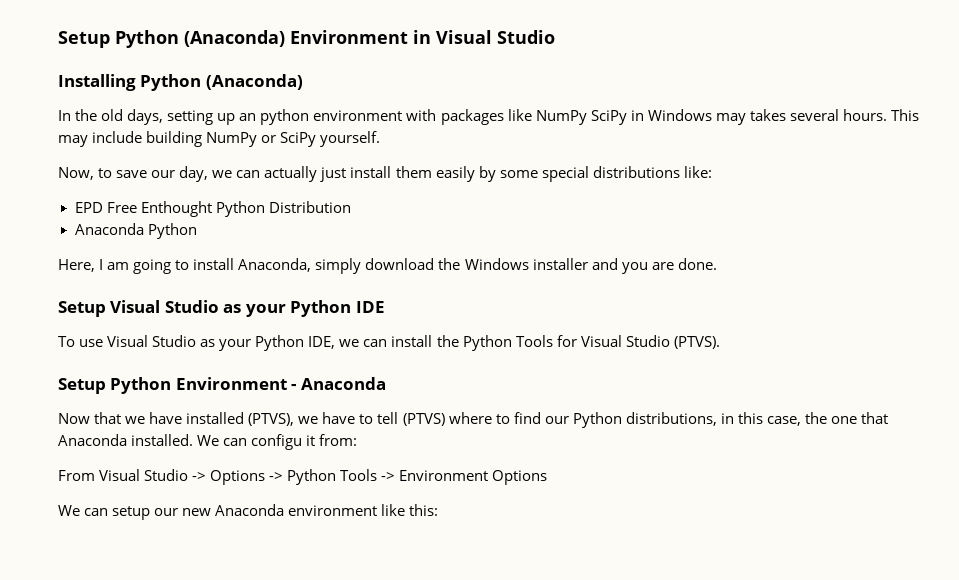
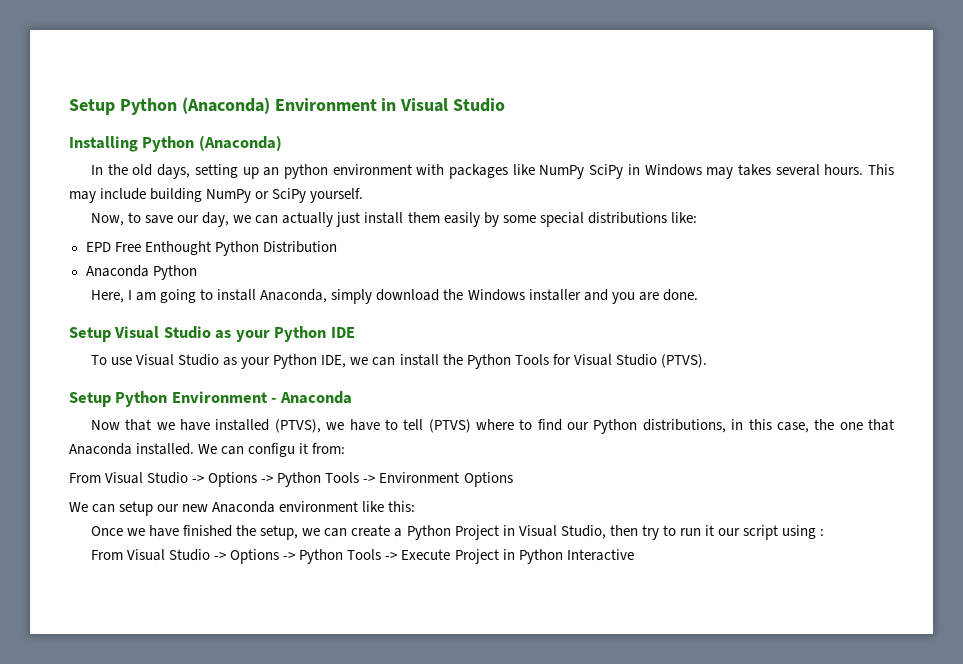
+ Once we have finished the setup, we can create a Python Project in Visual Studio, then try to run it our script using :
+ From Visual Studio -> Options -> Python Tools -> Execute Project in Python Interactive

